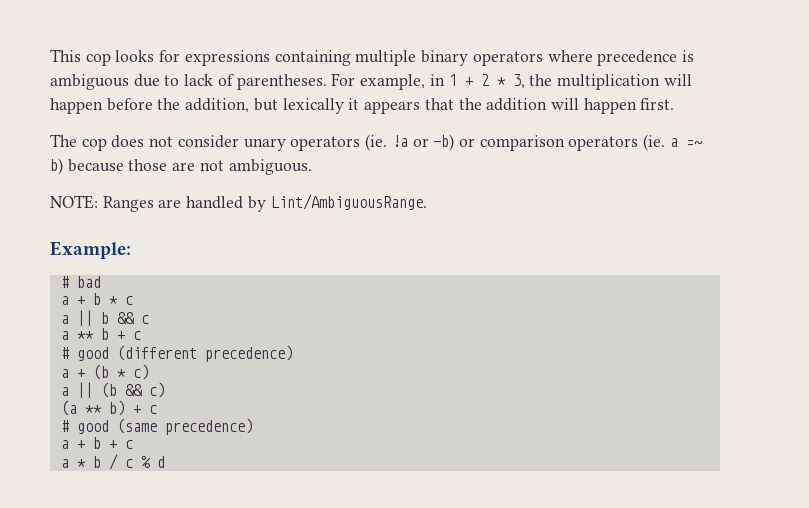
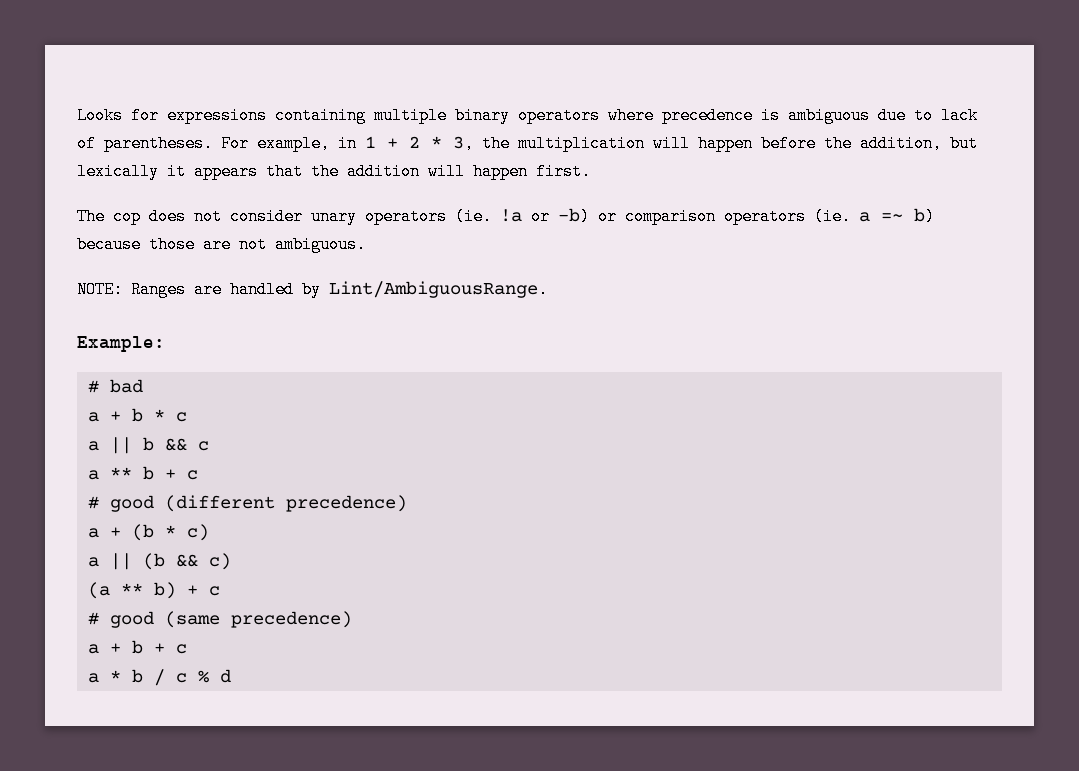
- This cop looks for expressions containing multiple binary operators where precedence is ambiguous due to lack of parentheses.
+ Looks for expressions containing multiple binary operators where precedence is ambiguous due to lack of parentheses.

